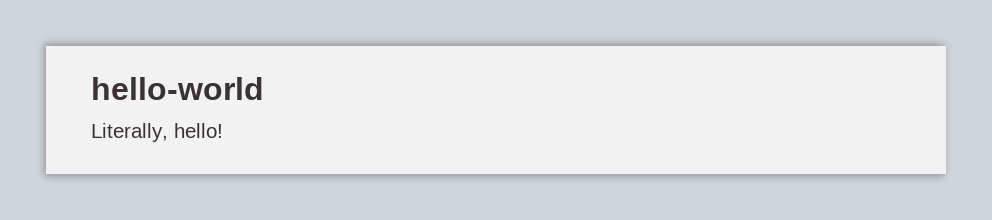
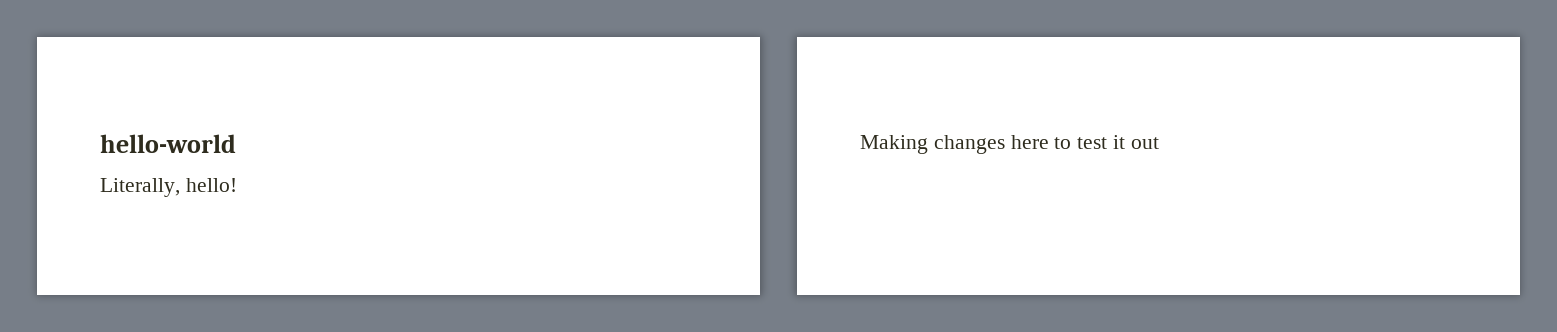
+ Making changes here to test it out

